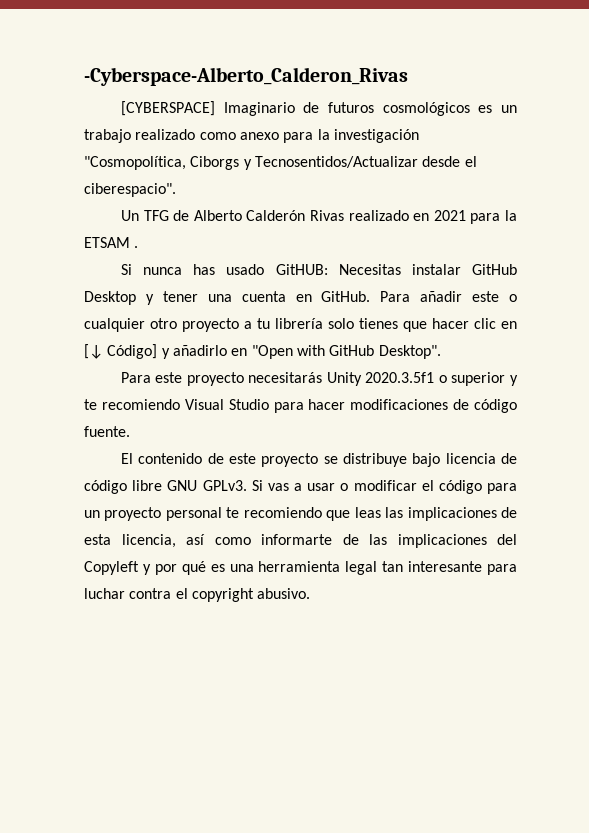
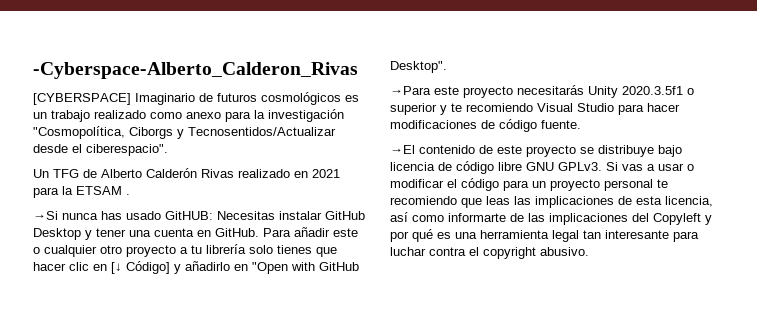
- Si nunca has usado GitHUB: Necesitas instalar GitHub Desktop y tener una cuenta en GitHub.
+ →Si nunca has usado GitHUB: Necesitas instalar GitHub Desktop y tener una cuenta en GitHub.
- Para este proyecto necesitarás Unity 2020.3.5f1 o superior y te recomiendo Visual Studio para hacer modificaciones de código fuente.
+ →Para este proyecto necesitarás Unity 2020.3.5f1 o superior y te recomiendo Visual Studio para hacer modificaciones de código fuente.
- El contenido de este proyecto se distribuye bajo licencia de código libre GNU GPLv3.
+ →El contenido de este proyecto se distribuye bajo licencia de código libre GNU GPLv3.

